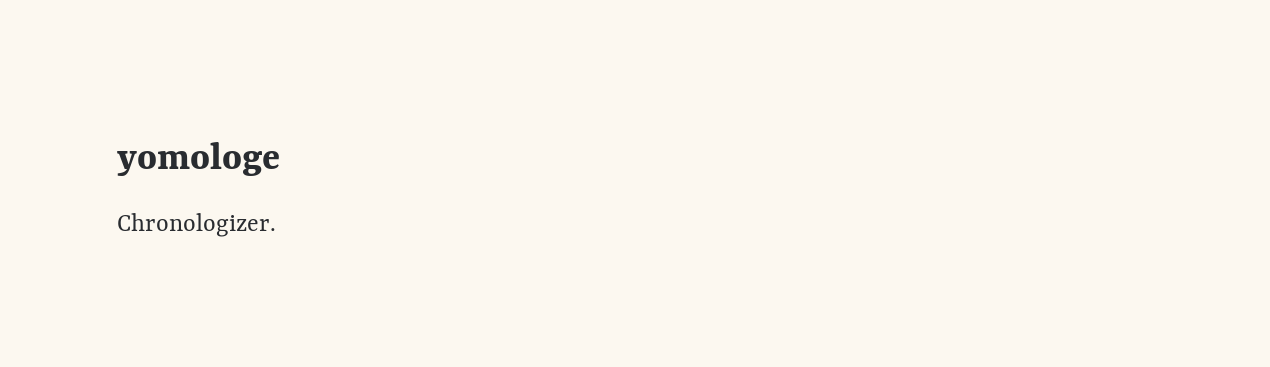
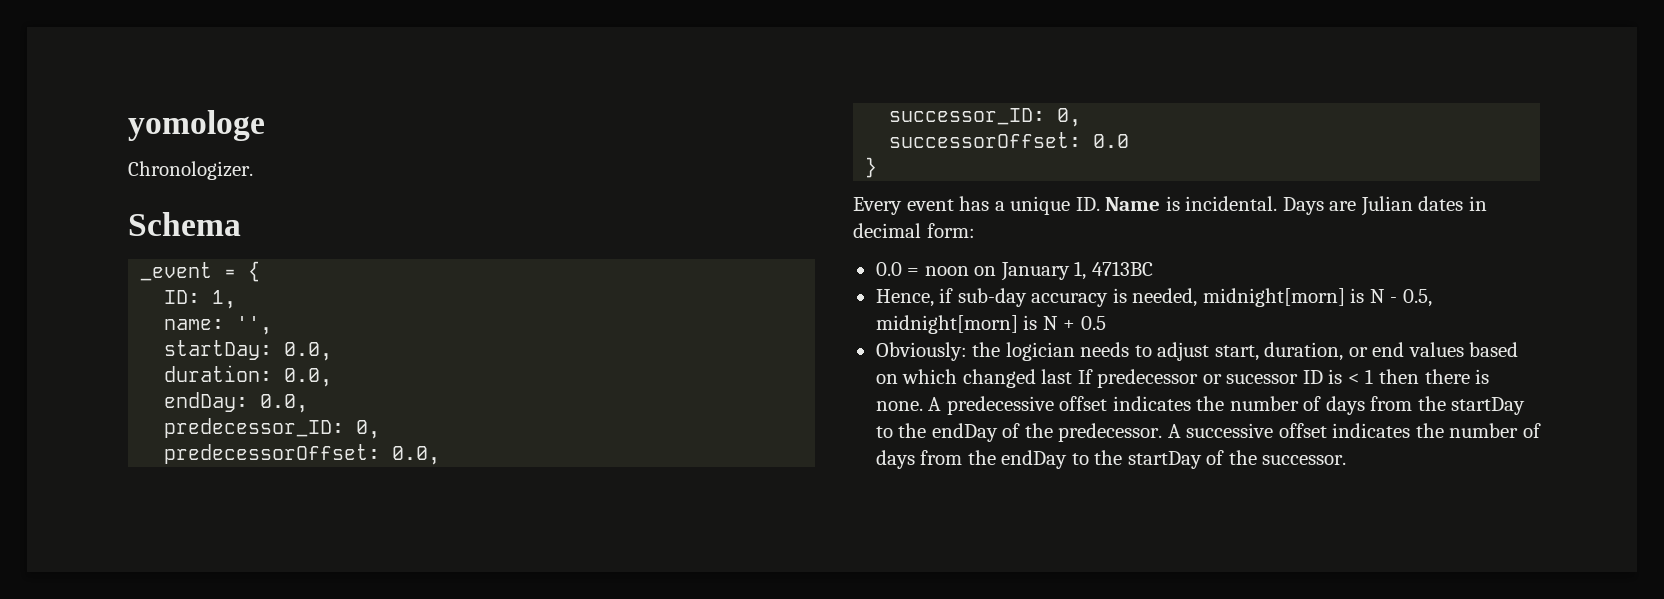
+ Schema
+ _event = {
+ ID: 1,
+ name: '',
+ startDay: 0.0,
+ duration: 0.0,
+ endDay: 0.0,
+ predecessor_ID: 0,
+ predecessorOffset: 0.0,
+ successor_ID: 0,
+ successorOffset: 0.0
+ }
+ Every event has a unique ID. Name is incidental. Days are Julian dates in decimal form:
+ 0.0 = noon on January 1, 4713BC
+ Hence, if sub-day accuracy is needed, midnight[morn] is N - 0.5, midnight[morn] is N + 0.5
+ Obviously: the logician needs to adjust start, duration, or end values based on which changed last If predecessor or sucessor ID is < 1 then there is none. A predecessive offset indicates the number of days from the startDay to the endDay of the predecessor. A successive offset indicates the number of days from the endDay to the startDay of the successor.

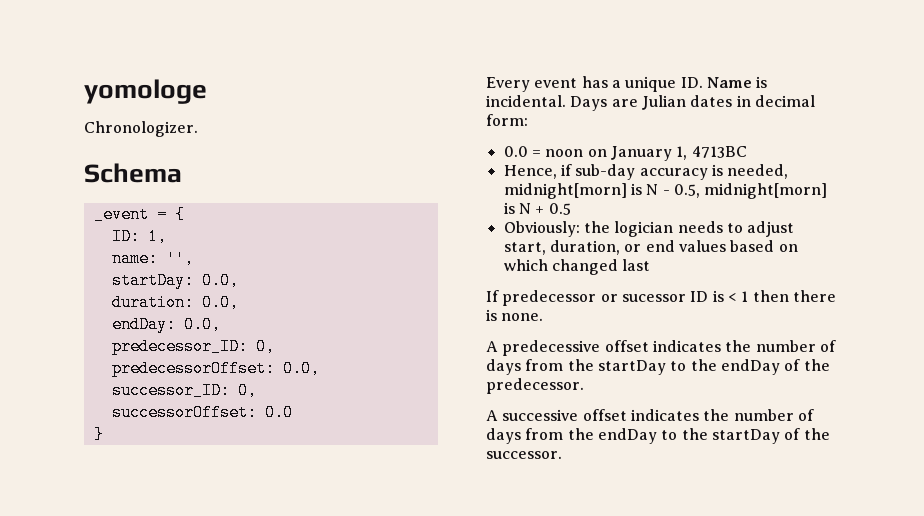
- the logician needs to adjust start, duration, or end values based on which changed last If predecessor or sucessor ID is < 1 then there is none. A predecessive offset indicates the number of days from the startDay to the endDay of the predecessor. A successive offset indicates the number of days from the endDay to the startDay of the successor.
+ the logician needs to adjust start, duration, or end values based on which changed last
+ If predecessor or sucessor ID is < 1 then there is none.
+ A predecessive offset indicates the number of days from the startDay to the endDay of the predecessor.
+ A successive offset indicates the number of days from the endDay to the startDay of the successor.

